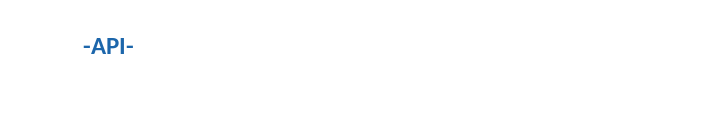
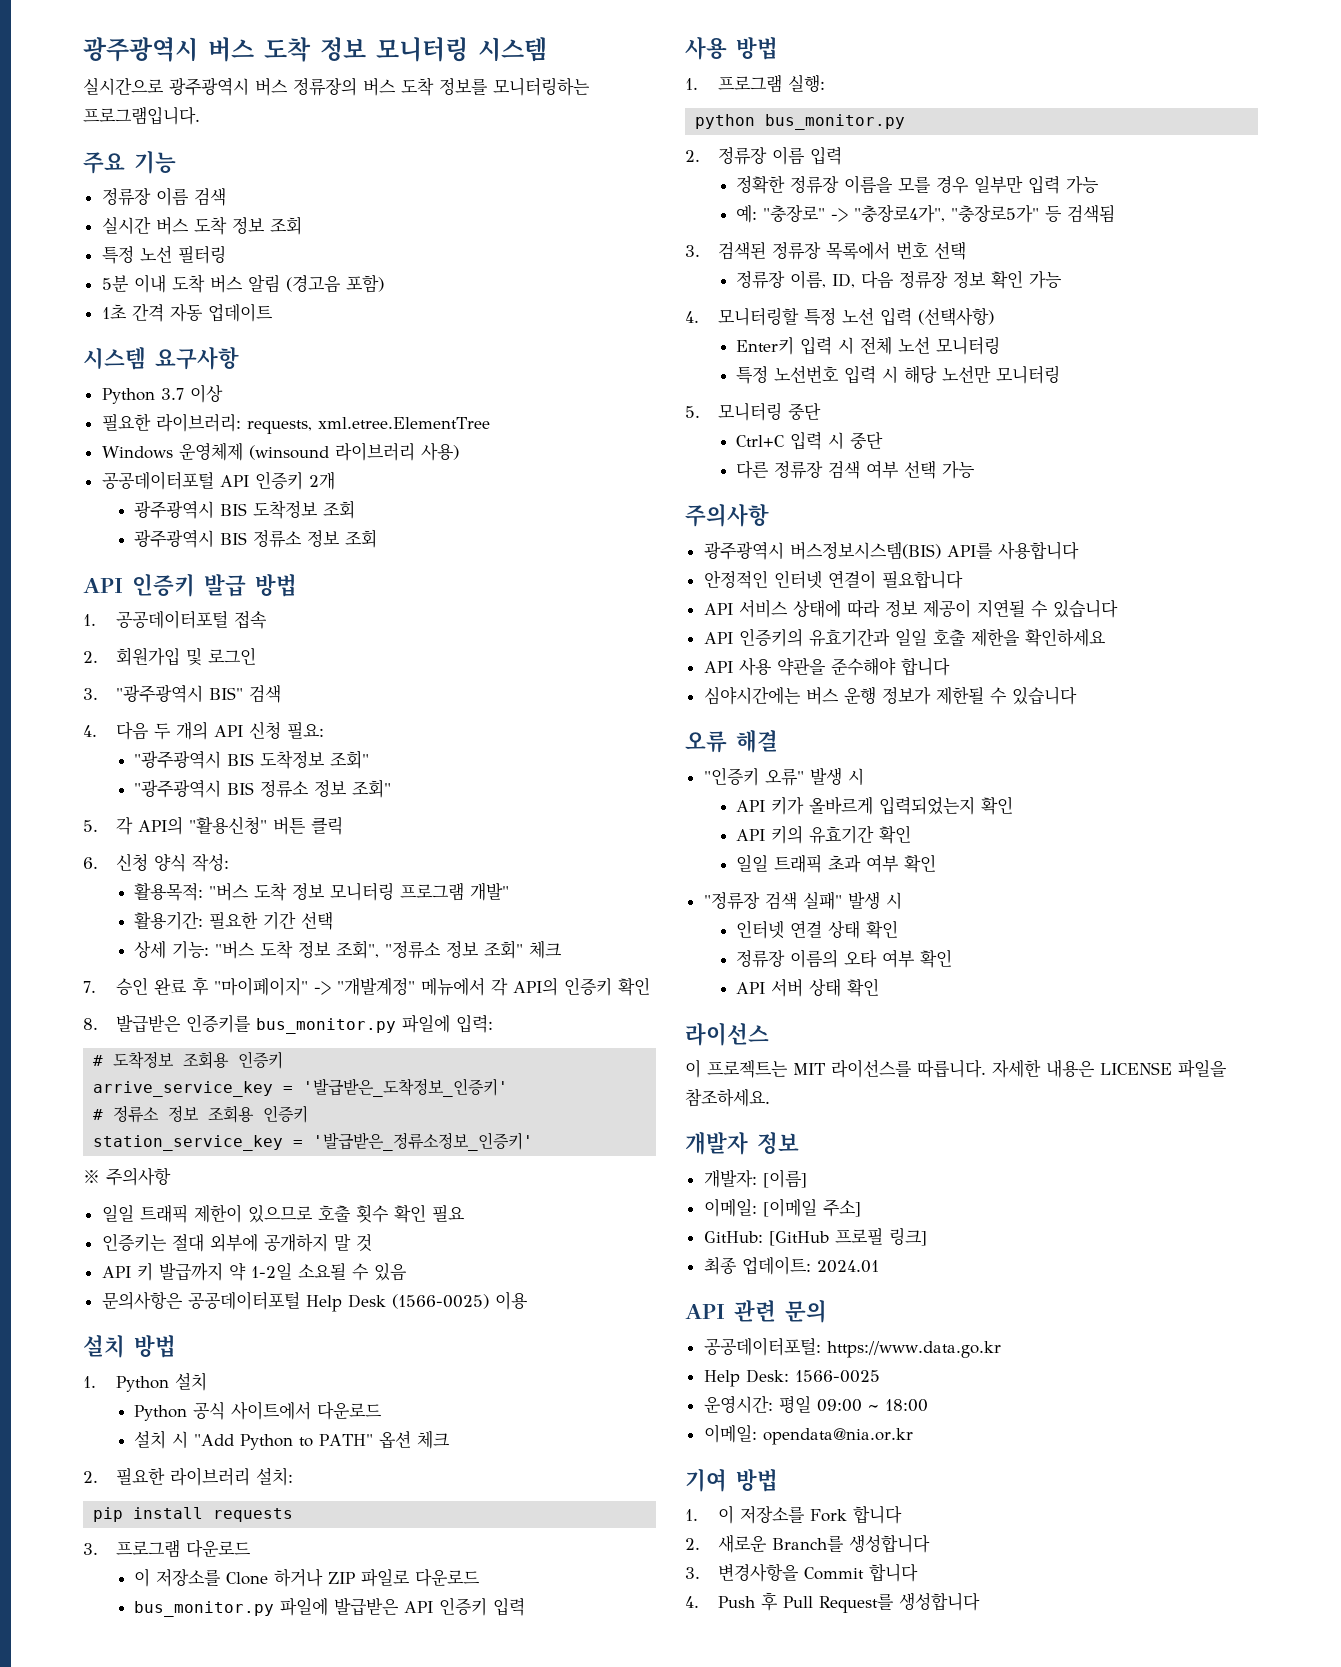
- -API-
+ 광주광역시 버스 도착 정보 모니터링 시스템
+ 실시간으로 광주광역시 버스 정류장의 버스 도착 정보를 모니터링하는 프로그램입니다.
+ 주요 기능
+ 정류장 이름 검색
+ 실시간 버스 도착 정보 조회
+ 특정 노선 필터링
+ 5분 이내 도착 버스 알림 (경고음 포함)
+ 1초 간격 자동 업데이트
+ 시스템 요구사항
+ Python 3.7 이상
+ 필요한 라이브러리: requests, xml.etree.ElementTree
+ Windows 운영체제 (winsound 라이브러리 사용)
+ 공공데이터포털 API 인증키 2개
+ 광주광역시 BIS 도착정보 조회
+ 광주광역시 BIS 정류소 정보 조회
+ API 인증키 발급 방법
+ 1. 공공데이터포털 접속
+ 2. 회원가입 및 로그인
+ 3. "광주광역시 BIS" 검색
+ 4. 다음 두 개의 API 신청 필요:
+ "광주광역시 BIS 도착정보 조회"
+ "광주광역시 BIS 정류소 정보 조회"
+ 5. 각 API의 "활용신청" 버튼 클릭
+ 6. 신청 양식 작성:
+ 활용목적: "버스 도착 정보 모니터링 프로그램 개발"
+ 활용기간: 필요한 기간 선택
+ 상세 기능: "버스 도착 정보 조회", "정류소 정보 조회" 체크
+ 7. 승인 완료 후 "마이페이지" -> "개발계정" 메뉴에서 각 API의 인증키 확인
+ 8. 발급받은 인증키를 bus_monitor.py 파일에 입력:
+ # 도착정보 조회용 인증키
+ arrive_service_key = '발급받은_도착정보_인증키'
+ # 정류소 정보 조회용 인증키
+ station_service_key = '발급받은_정류소정보_인증키'
+ ※ 주의사항
+ 일일 트래픽 제한이 있으므로 호출 횟수 확인 필요
+ 인증키는 절대 외부에 공개하지 말 것
+ API 키 발급까지 약 1-2일 소요될 수 있음
+ 문의사항은 공공데이터포털 Help Desk (1566-0025) 이용
+ 설치 방법
+ 1. Python 설치
+ Python 공식 사이트에서 다운로드
+ 설치 시 "Add Python to PATH" 옵션 체크
+ 2. 필요한 라이브러리 설치:
+ pip install requests
+ 3. 프로그램 다운로드
+ 이 저장소를 Clone 하거나 ZIP 파일로 다운로드
+ bus_monitor.py 파일에 발급받은 API 인증키 입력
+ 사용 방법
+ 1. 프로그램 실행:
+ python bus_monitor.py
+ 2. 정류장 이름 입력
+ 정확한 정류장 이름을 모를 경우 일부만 입력 가능
+ 예: "충장로" -> "충장로4가", "충장로5가" 등 검색됨
+ 3. 검색된 정류장 목록에서 번호 선택
+ 정류장 이름, ID, 다음 정류장 정보 확인 가능
+ 4. 모니터링할 특정 노선 입력 (선택사항)
+ Enter키 입력 시 전체 노선 모니터링
+ 특정 노선번호 입력 시 해당 노선만 모니터링
+ 5. 모니터링 중단
+ Ctrl+C 입력 시 중단
+ 다른 정류장 검색 여부 선택 가능
+ 주의사항
+ 광주광역시 버스정보시스템(BIS) API를 사용합니다
+ 안정적인 인터넷 연결이 필요합니다
+ API 서비스 상태에 따라 정보 제공이 지연될 수 있습니다
+ API 인증키의 유효기간과 일일 호출 제한을 확인하세요
+ API 사용 약관을 준수해야 합니다
+ 심야시간에는 버스 운행 정보가 제한될 수 있습니다
+ 오류 해결
+ "인증키 오류" 발생 시
+ API 키가 올바르게 입력되었는지 확인
+ API 키의 유효기간 확인
+ 일일 트래픽 초과 여부 확인
+ "정류장 검색 실패" 발생 시
+ 인터넷 연결 상태 확인
+ 정류장 이름의 오타 여부 확인
+ API 서버 상태 확인
+ 라이선스
+ 이 프로젝트는 MIT 라이선스를 따릅니다. 자세한 내용은 LICENSE 파일을 참조하세요.
+ 개발자 정보
+ 개발자: [이름]
+ 이메일: [이메일 주소]
+ GitHub: [GitHub 프로필 링크]
+ 최종 업데이트: 2024.01
+ API 관련 문의
+ 공공데이터포털: https://www.data.go.kr
+ Help Desk: 1566-0025
+ 운영시간: 평일 09:00 ~ 18:00
+ 이메일: opendata@nia.or.kr
+ 기여 방법
+ 1. 이 저장소를 Fork 합니다
+ 2. 새로운 Branch를 생성합니다
+ 3. 변경사항을 Commit 합니다
+ 4. Push 후 Pull Request를 생성합니다

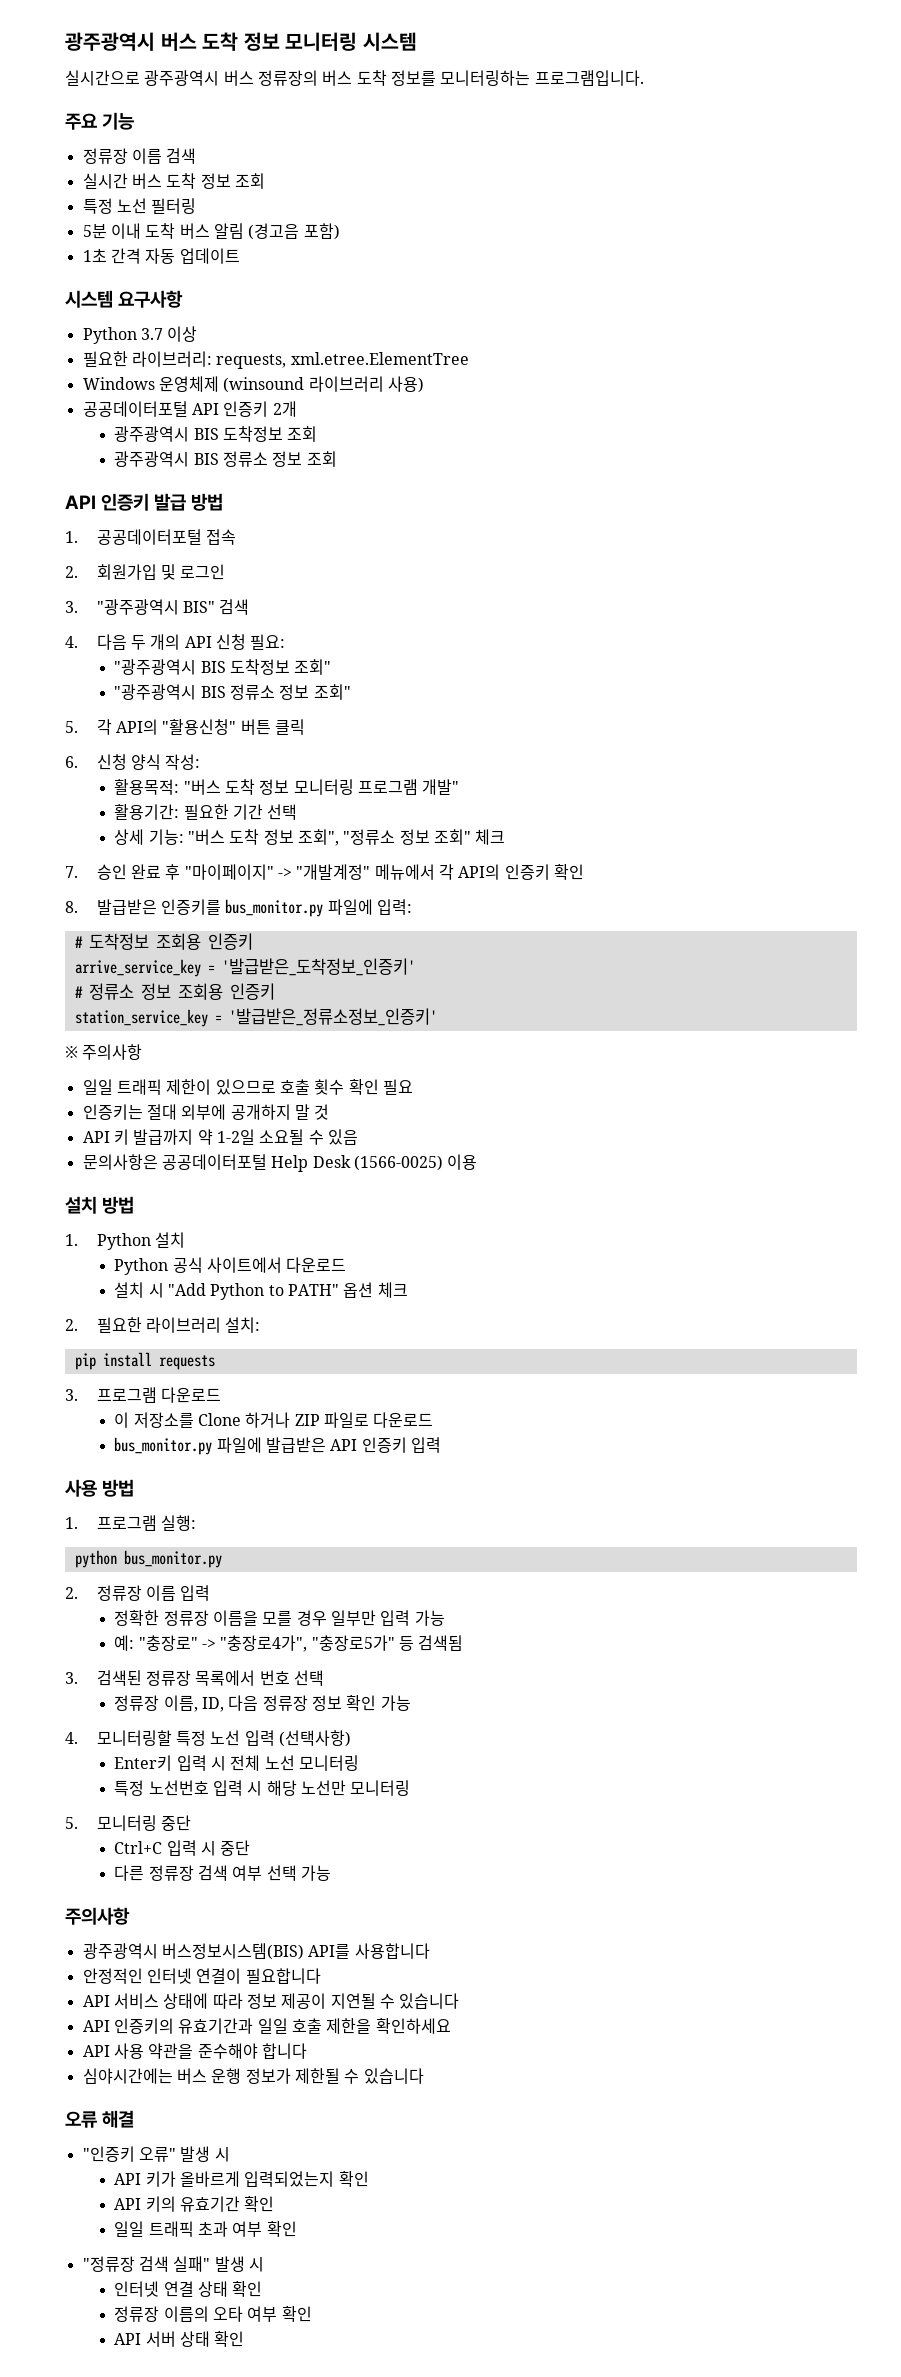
- 라이선스
- 이 프로젝트는 MIT 라이선스를 따릅니다. 자세한 내용은 LICENSE 파일을 참조하세요.
- 개발자 정보
- 개발자: [이름]
- 이메일: [이메일 주소]
- GitHub: [GitHub 프로필 링크]
- 최종 업데이트: 2024.01
- API 관련 문의
- 공공데이터포털: https://www.data.go.kr
- Help Desk: 1566-0025
- 운영시간: 평일 09:00 ~ 18:00
- 이메일: opendata@nia.or.kr
- 기여 방법
- 1. 이 저장소를 Fork 합니다
- 2. 새로운 Branch를 생성합니다
- 3. 변경사항을 Commit 합니다
- 4. Push 후 Pull Request를 생성합니다

